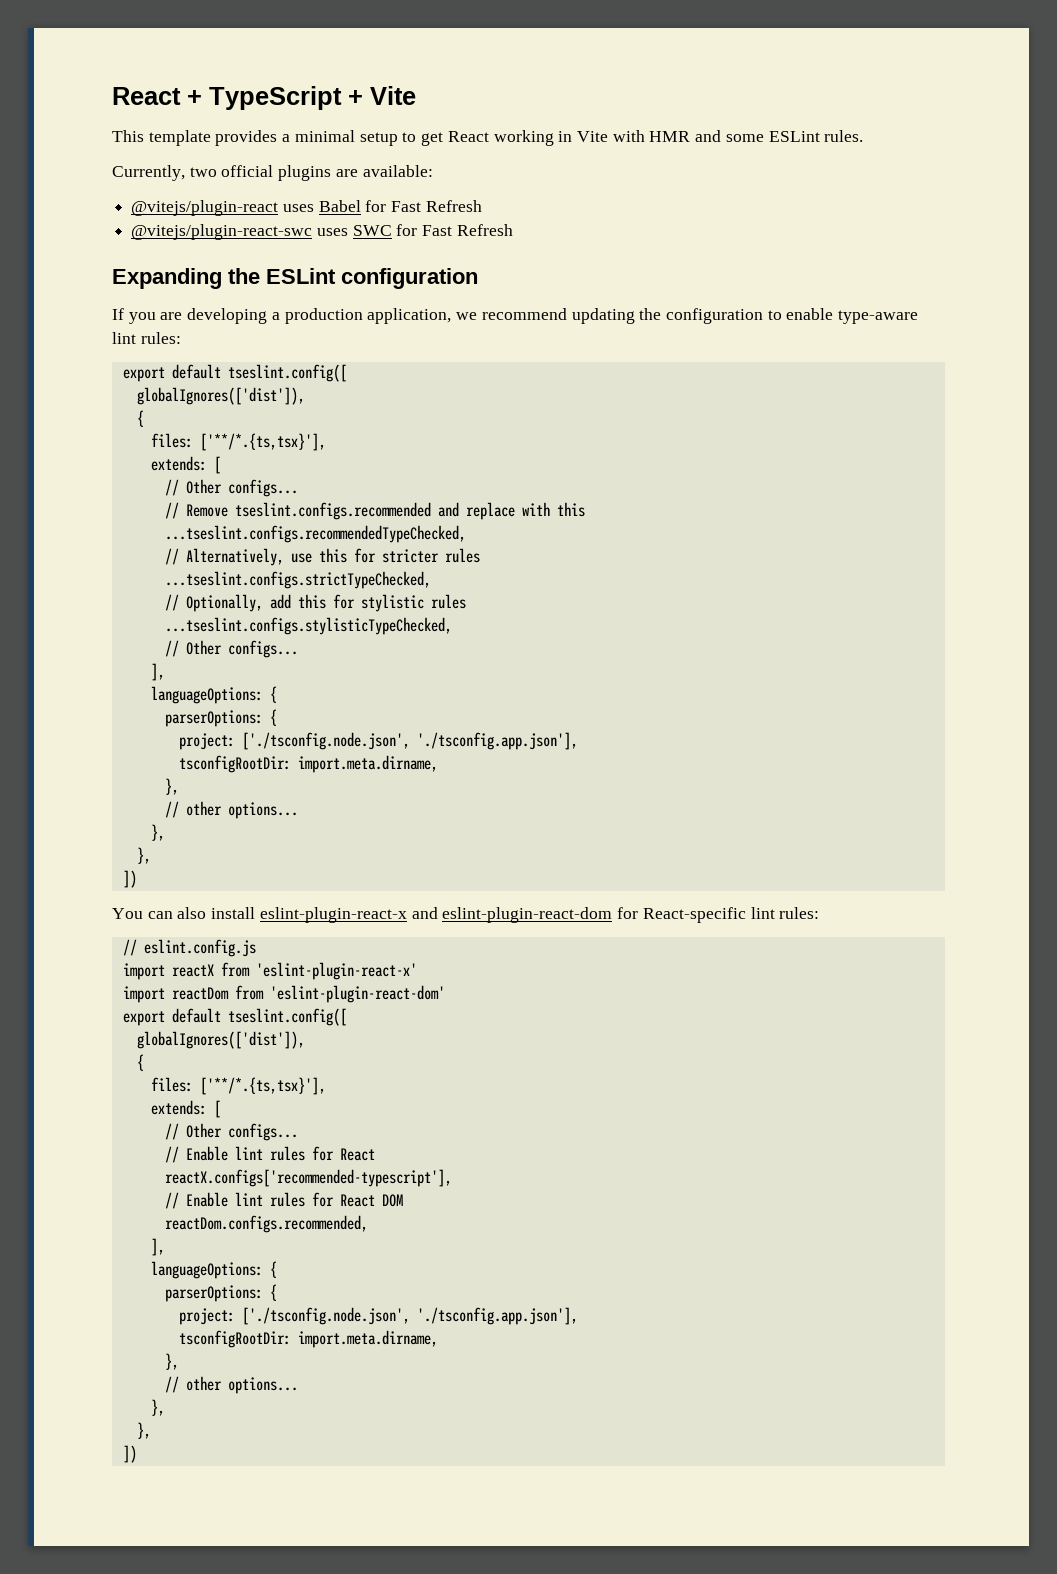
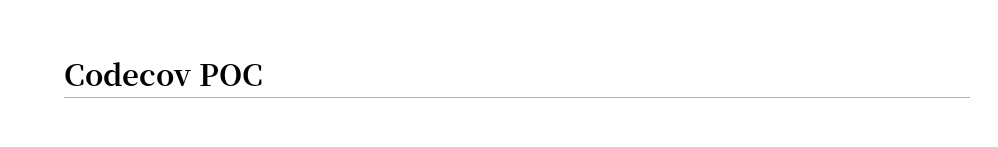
- React + TypeScript + Vite
- This template provides a minimal setup to get React working in Vite with HMR and some ESLint rules.
- Currently, two official plugins are available:
- @vitejs/plugin-react uses Babel for Fast Refresh
- @vitejs/plugin-react-swc uses SWC for Fast Refresh
- Expanding the ESLint configuration
- If you are developing a production application, we recommend updating the configuration to enable type-aware lint rules:
- export default tseslint.config([
- globalIgnores(['dist']),
- {
- files: ['**/*.{ts,tsx}'],
- extends: [
- // Other configs...
- // Remove tseslint.configs.recommended and replace with this
- ...tseslint.configs.recommendedTypeChecked,
- // Alternatively, use this for stricter rules
- ...tseslint.configs.strictTypeChecked,
- // Optionally, add this for stylistic rules
- ...tseslint.configs.stylisticTypeChecked,
- // Other configs...
- ],
- languageOptions: {
- parserOptions: {
- project: ['./tsconfig.node.json', './tsconfig.app.json'],
- tsconfigRootDir: import.meta.dirname,
- },
- // other options...
- },
- },
- ])
- You can also install eslint-plugin-react-x and eslint-plugin-react-dom for React-specific lint rules:
- // eslint.config.js
- import reactX from 'eslint-plugin-react-x'
- import reactDom from 'eslint-plugin-react-dom'
- export default tseslint.config([
- globalIgnores(['dist']),
- {
- files: ['**/*.{ts,tsx}'],
- extends: [
- // Other configs...
- // Enable lint rules for React
- reactX.configs['recommended-typescript'],
- // Enable lint rules for React DOM
- reactDom.configs.recommended,
- ],
- languageOptions: {
- parserOptions: {
- project: ['./tsconfig.node.json', './tsconfig.app.json'],
- tsconfigRootDir: import.meta.dirname,
- },
- // other options...
- },
- },
- ])
+ Codecov POC

